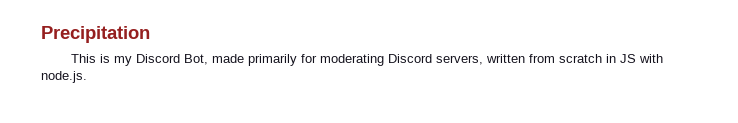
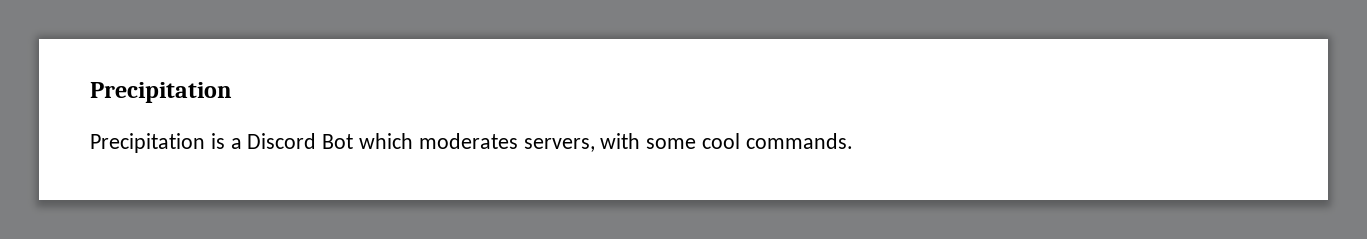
- This is my Discord Bot, made primarily for moderating Discord servers, written from scratch in JS with node.js.
+ Precipitation is a Discord Bot which moderates servers, with some cool commands.

